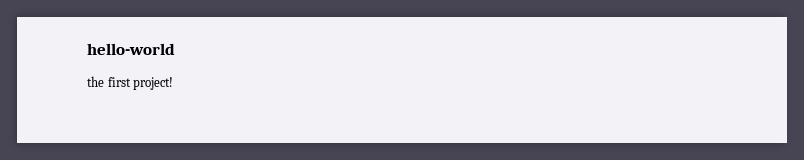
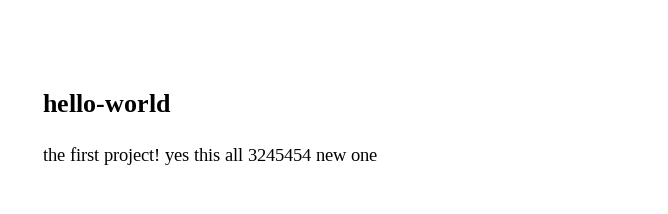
- the first project!
+ the first project! yes this all 3245454 new one

